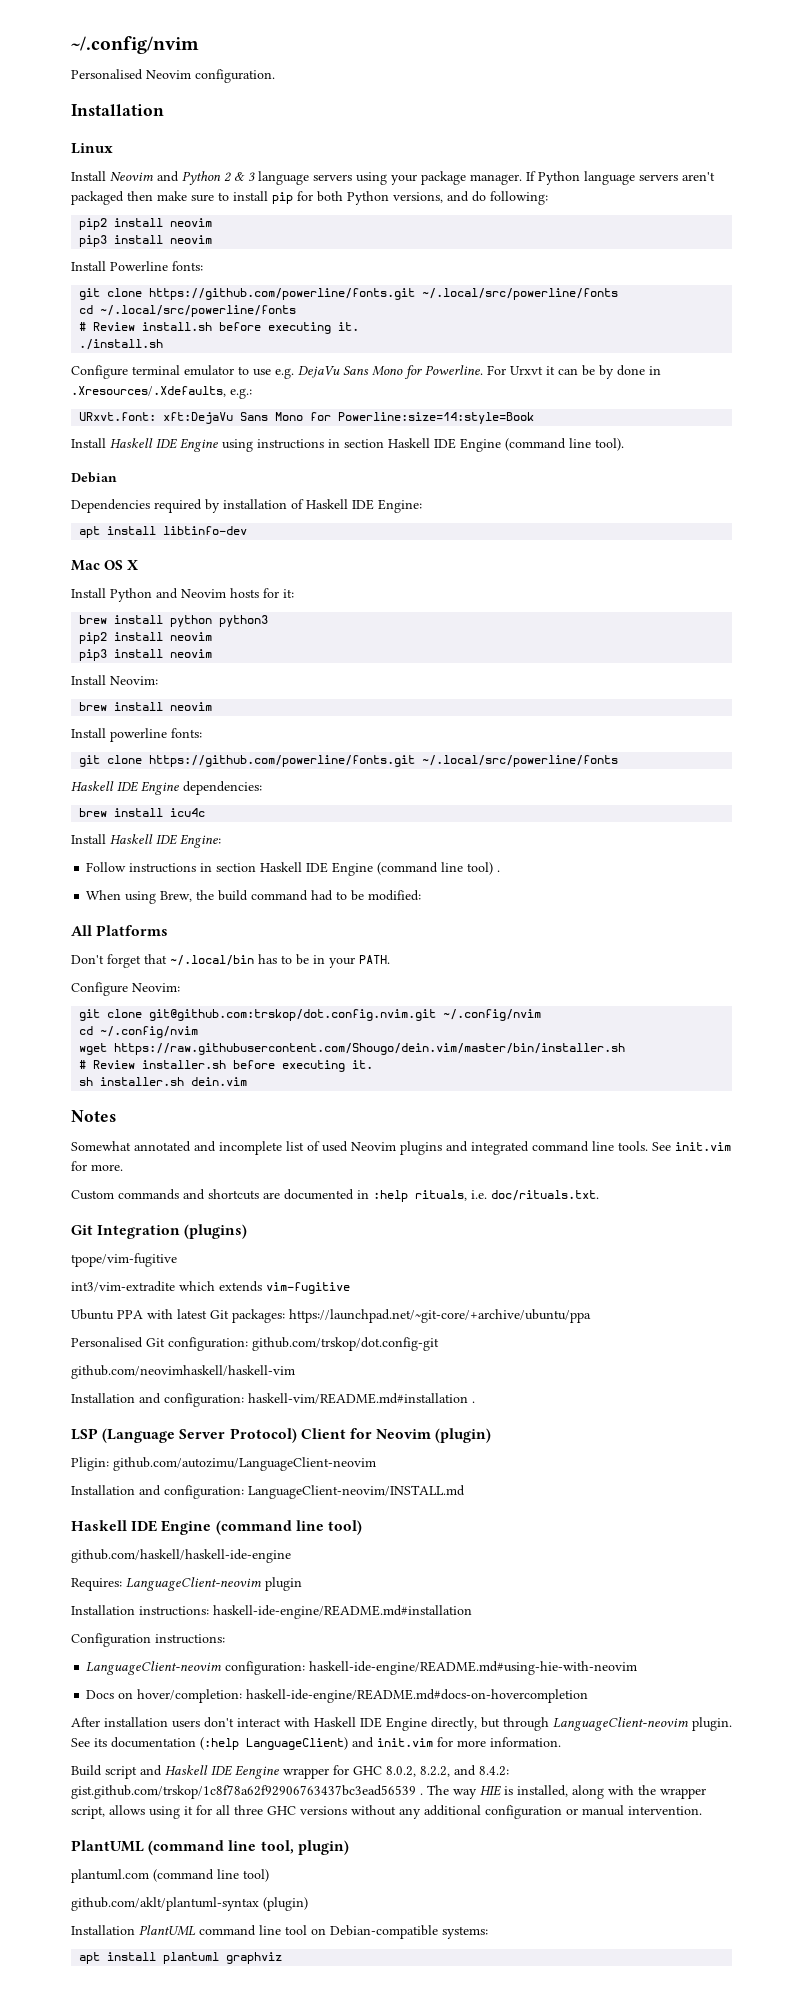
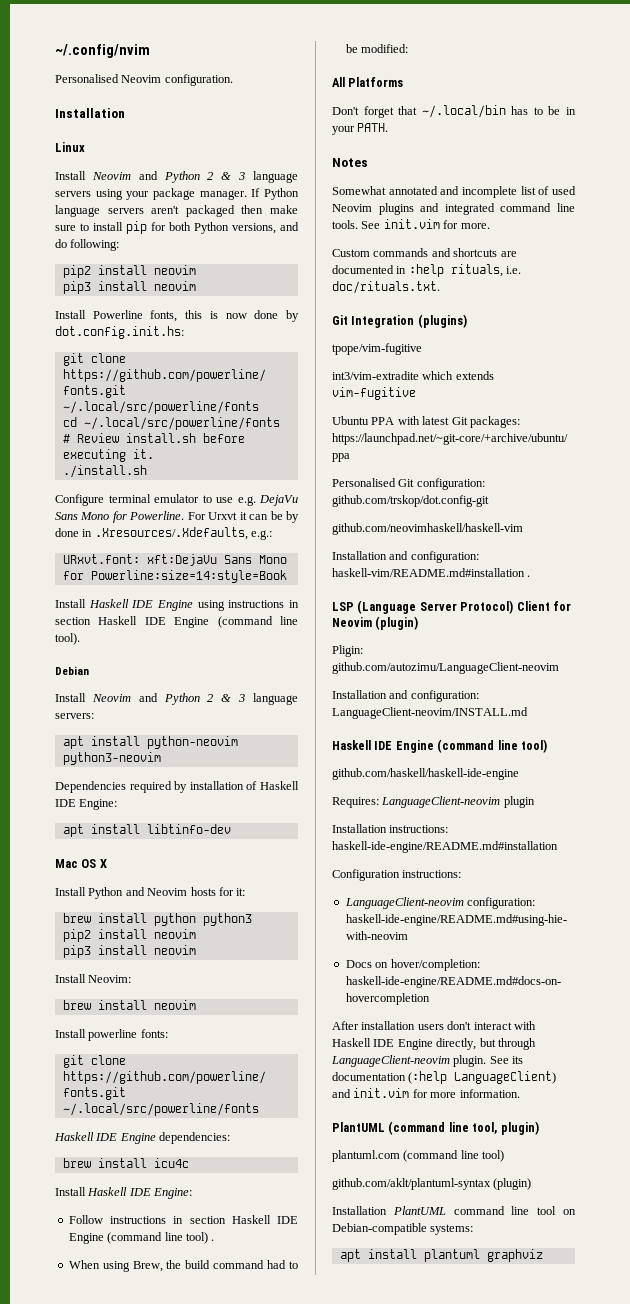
- Install Powerline fonts:
+ Install Powerline fonts, this is now done by dot.config.init.hs:
+ Install Neovim and Python 2 & 3 language servers:
+ apt install python-neovim python3-neovim
- Configure Neovim:
- git clone git@github.com:trskop/dot.config.nvim.git ~/.config/nvim
- cd ~/.config/nvim
- wget https://raw.githubusercontent.com/Shougo/dein.vim/master/bin/installer.sh
- # Review installer.sh before executing it.
- sh installer.sh dein.vim
- Build script and Haskell IDE Eengine wrapper for GHC 8.0.2, 8.2.2, and 8.4.2: gist.github.com/trskop/1c8f78a62f92906763437bc3ead56539 . The way HIE is installed, along with the wrapper script, allows using it for all three GHC versions without any additional configuration or manual intervention.

